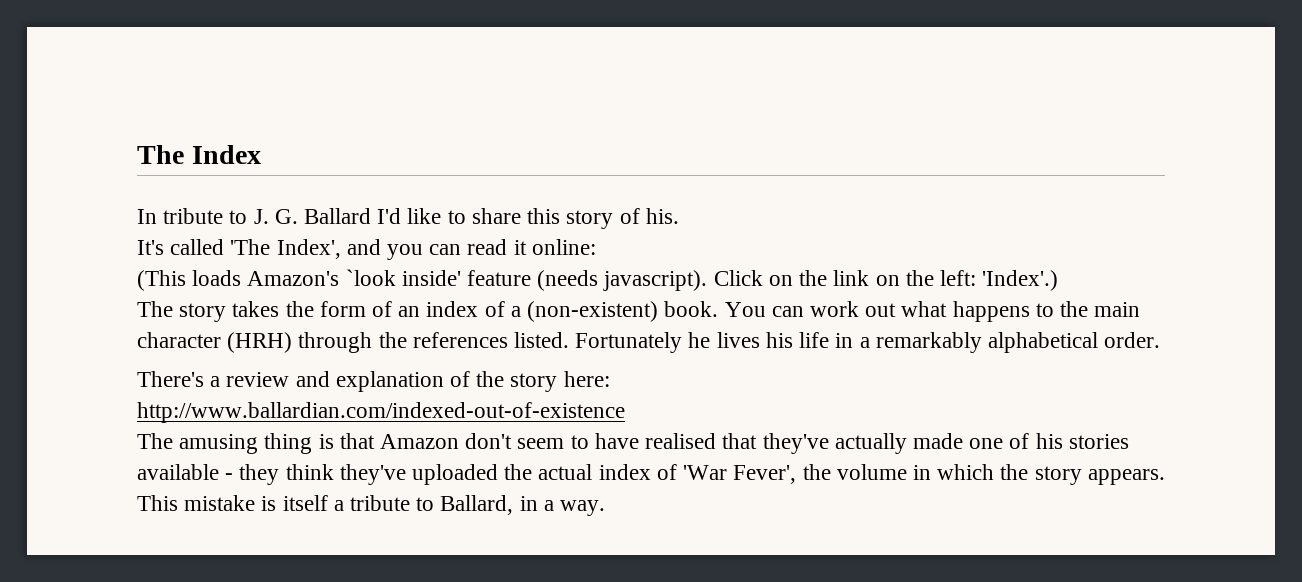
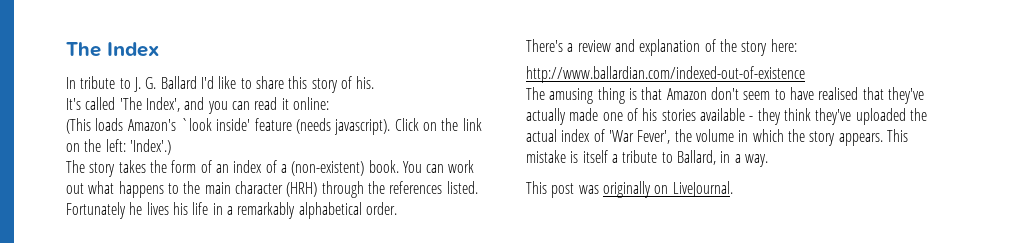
+ This post was originally on LiveJournal.

